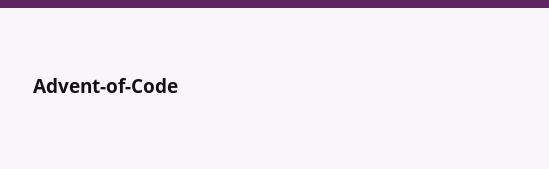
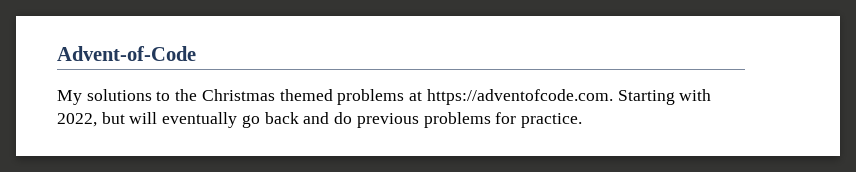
+ My solutions to the Christmas themed problems at https://adventofcode.com. Starting with 2022, but will eventually go back and do previous problems for practice.

